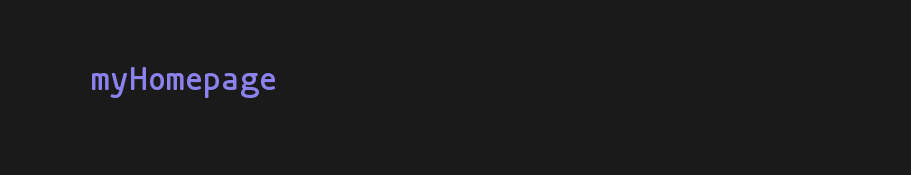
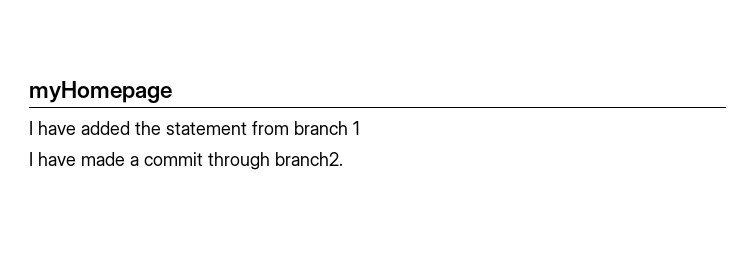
+ I have added the statement from branch 1
+ I have made a commit through branch2.

